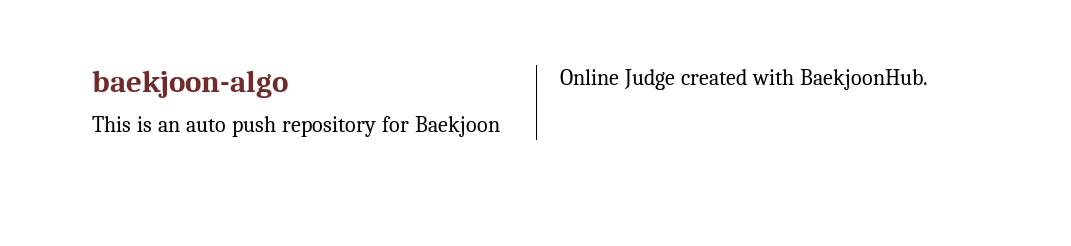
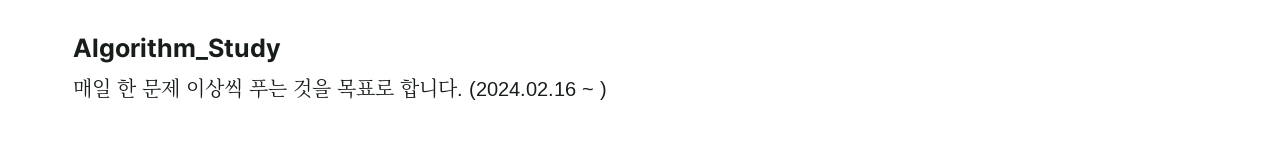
- baekjoon-algo
- This is an auto push repository for Baekjoon Online Judge created with BaekjoonHub.
+ Algorithm_Study
+ 매일 한 문제 이상씩 푸는 것을 목표로 합니다. (2024.02.16 ~ )

